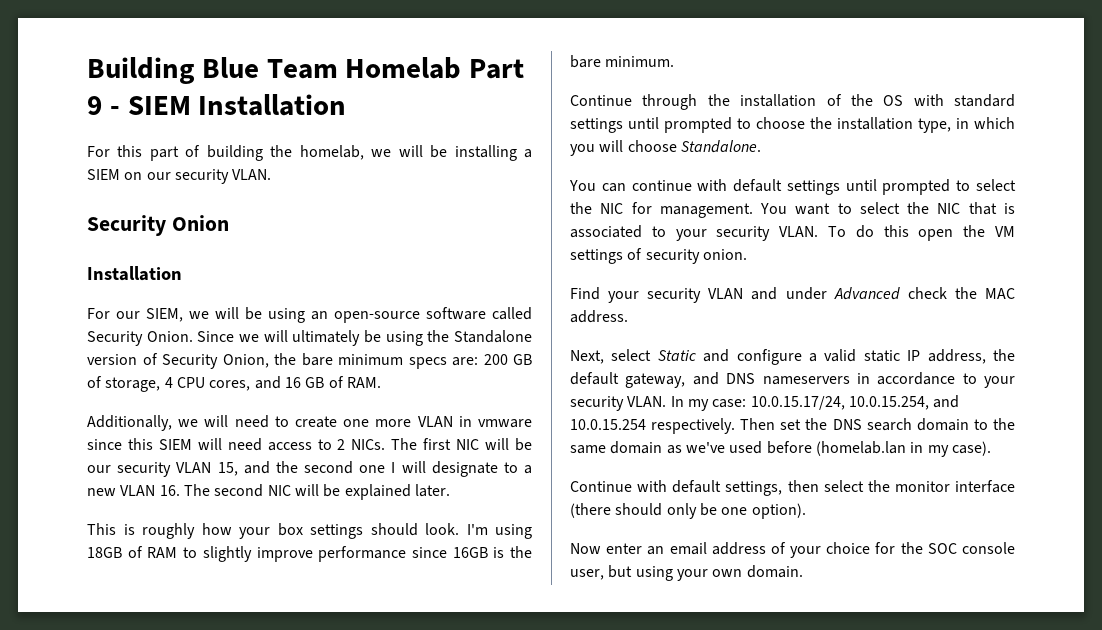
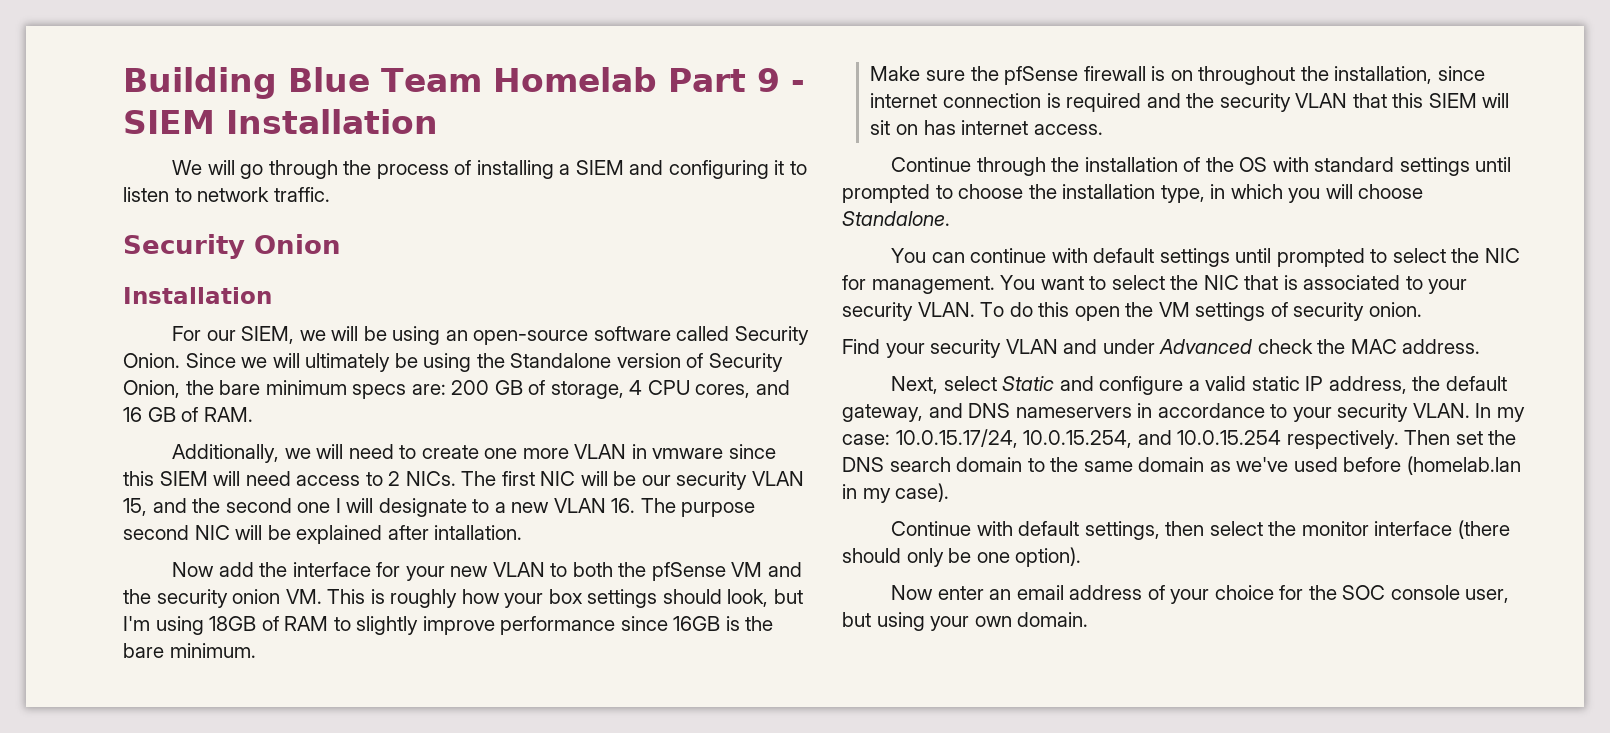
- For this part of building the homelab, we will be installing a SIEM on our security VLAN.
+ We will go through the process of installing a SIEM and configuring it to listen to network traffic.
- The first NIC will be our security VLAN 15, and the second one I will designate to a new VLAN 16. The second NIC will be explained later.
- This is roughly how your box settings should look. I'm using 18GB of RAM to slightly improve performance since 16GB is the bare minimum.
+ The first NIC will be our security VLAN 15, and the second one I will designate to a new VLAN 16. The purpose second NIC will be explained after intallation.
+ Now add the interface for your new VLAN to both the pfSense VM and the security onion VM. This is roughly how your box settings should look, but I'm using 18GB of RAM to slightly improve performance since 16GB is the bare minimum.
+ Make sure the pfSense firewall is on throughout the installation, since internet connection is required and the security VLAN that this SIEM will sit on has internet access.

